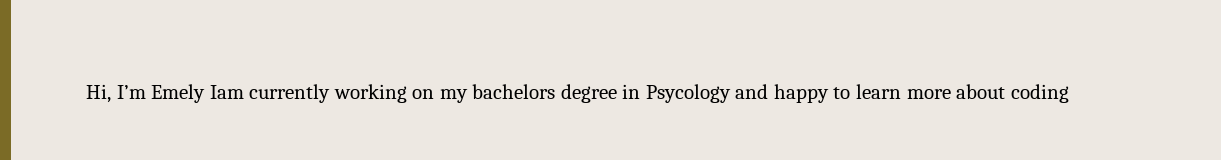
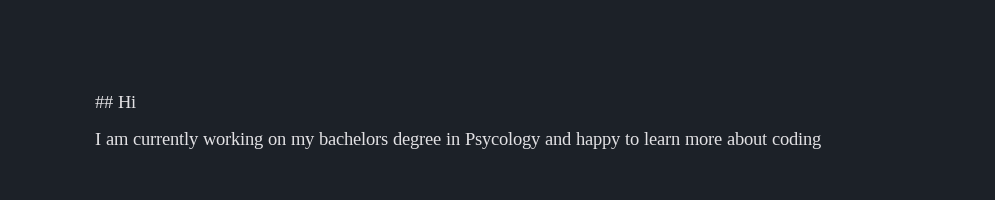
- Hi, I’m Emely Iam currently working on my bachelors degree in Psycology and happy to learn more about coding
+ ## Hi
+ I am currently working on my bachelors degree in Psycology and happy to learn more about coding

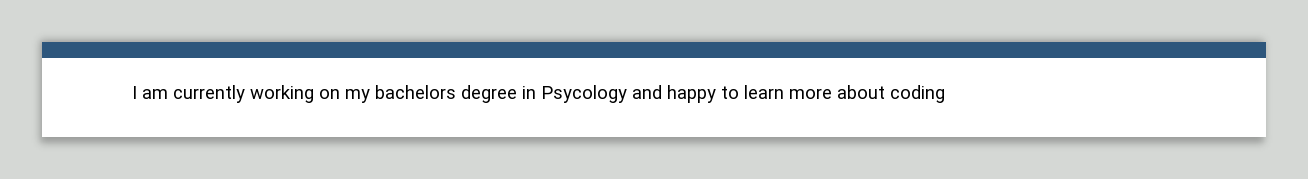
- ## Hi

